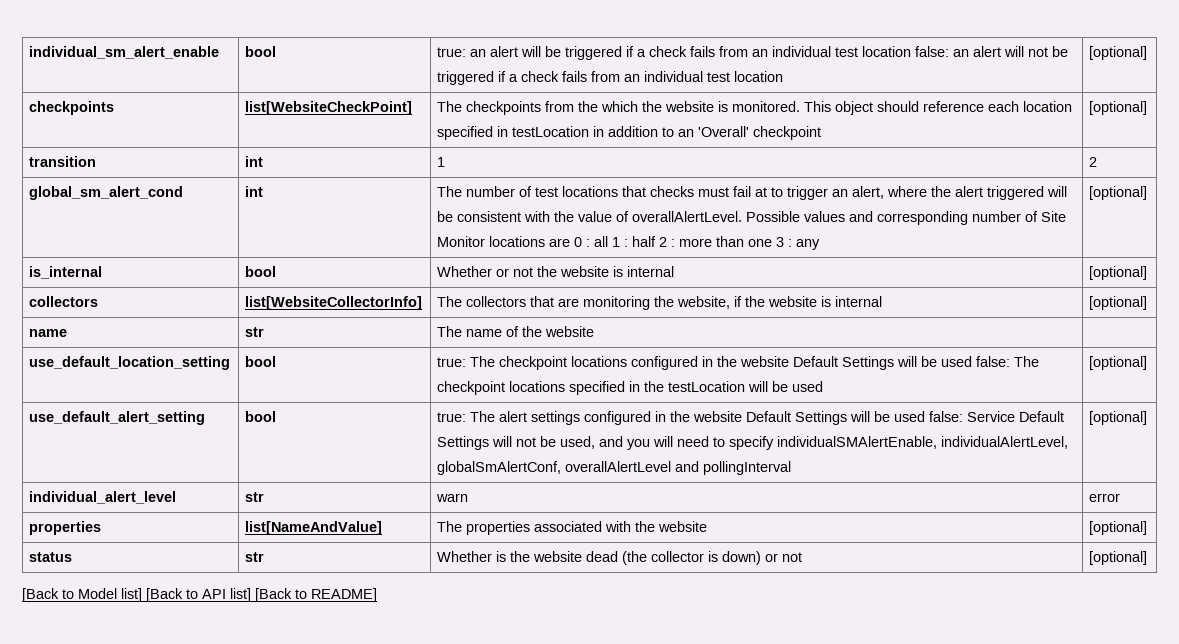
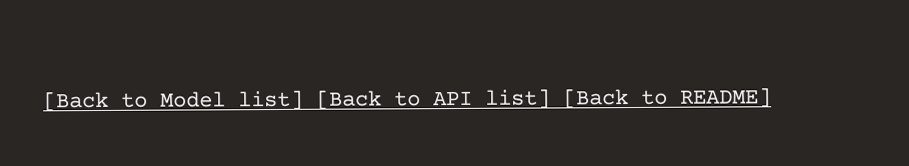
- individual_sm_alert_enable | bool | true: an alert will be triggered if a check fails from an individual test location false: an alert will not be triggered if a check fails from an individual test location | [optional]
- checkpoints | list[WebsiteCheckPoint] | The checkpoints from the which the website is monitored. This object should reference each location specified in testLocation in addition to an 'Overall' checkpoint | [optional]
- transition | int | 1 | 2
- global_sm_alert_cond | int | The number of test locations that checks must fail at to trigger an alert, where the alert triggered will be consistent with the value of overallAlertLevel. Possible values and corresponding number of Site Monitor locations are 0 : all 1 : half 2 : more than one 3 : any | [optional]
- is_internal | bool | Whether or not the website is internal | [optional]
- collectors | list[WebsiteCollectorInfo] | The collectors that are monitoring the website, if the website is internal | [optional]
- name | str | The name of the website |
- use_default_location_setting | bool | true: The checkpoint locations configured in the website Default Settings will be used false: The checkpoint locations specified in the testLocation will be used | [optional]
- use_default_alert_setting | bool | true: The alert settings configured in the website Default Settings will be used false: Service Default Settings will not be used, and you will need to specify individualSMAlertEnable, individualAlertLevel, globalSmAlertConf, overallAlertLevel and pollingInterval | [optional]
- individual_alert_level | str | warn | error
- properties | list[NameAndValue] | The properties associated with the website | [optional]
- status | str | Whether is the website dead (the collector is down) or not | [optional]

